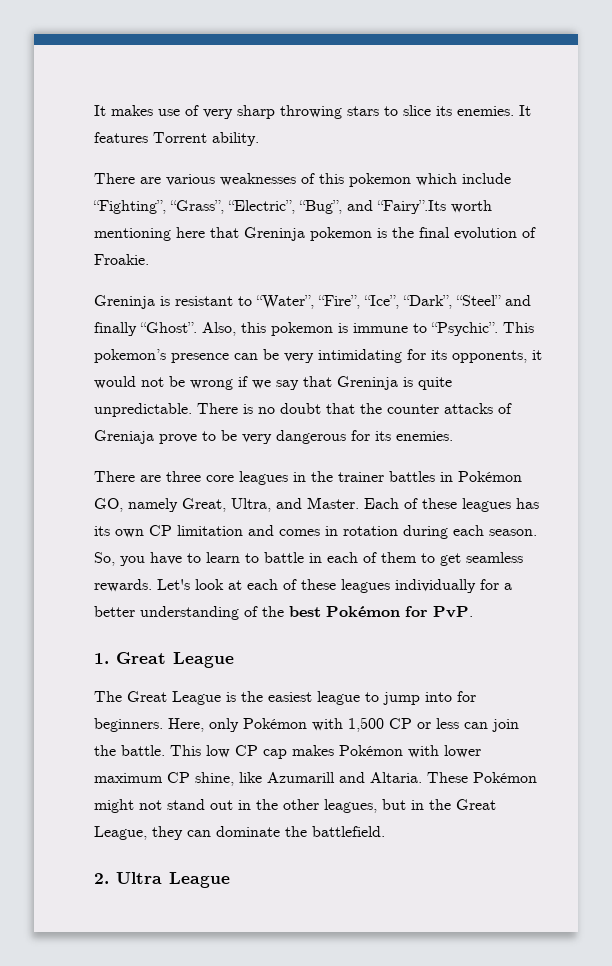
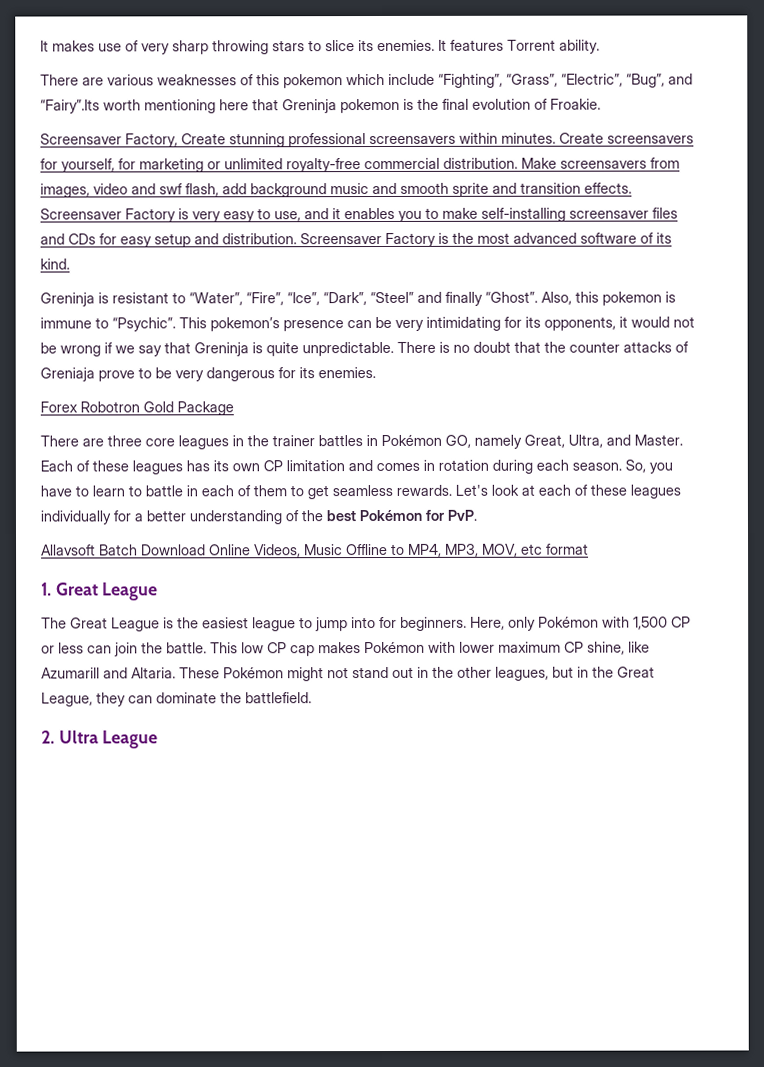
+ Screensaver Factory, Create stunning professional screensavers within minutes. Create screensavers for yourself, for marketing or unlimited royalty-free commercial distribution. Make screensavers from images, video and swf flash, add background music and smooth sprite and transition effects. Screensaver Factory is very easy to use, and it enables you to make self-installing screensaver files and CDs for easy setup and distribution. Screensaver Factory is the most advanced software of its kind.
+ Forex Robotron Gold Package
+ Allavsoft Batch Download Online Videos, Music Offline to MP4, MP3, MOV, etc format

